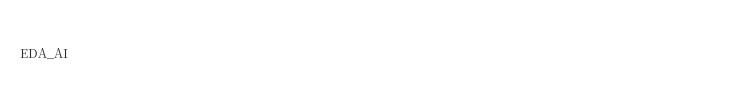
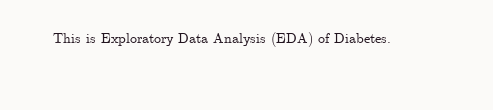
- EDA_AI
+ This is Exploratory Data Analysis (EDA) of Diabetes.

